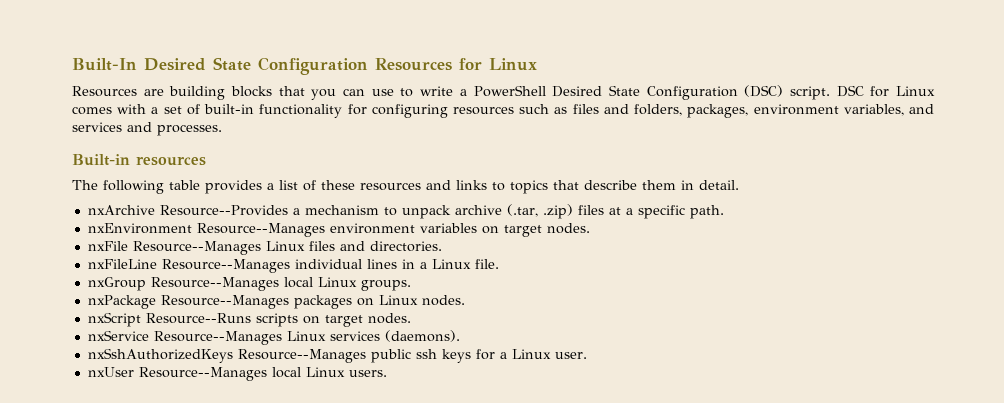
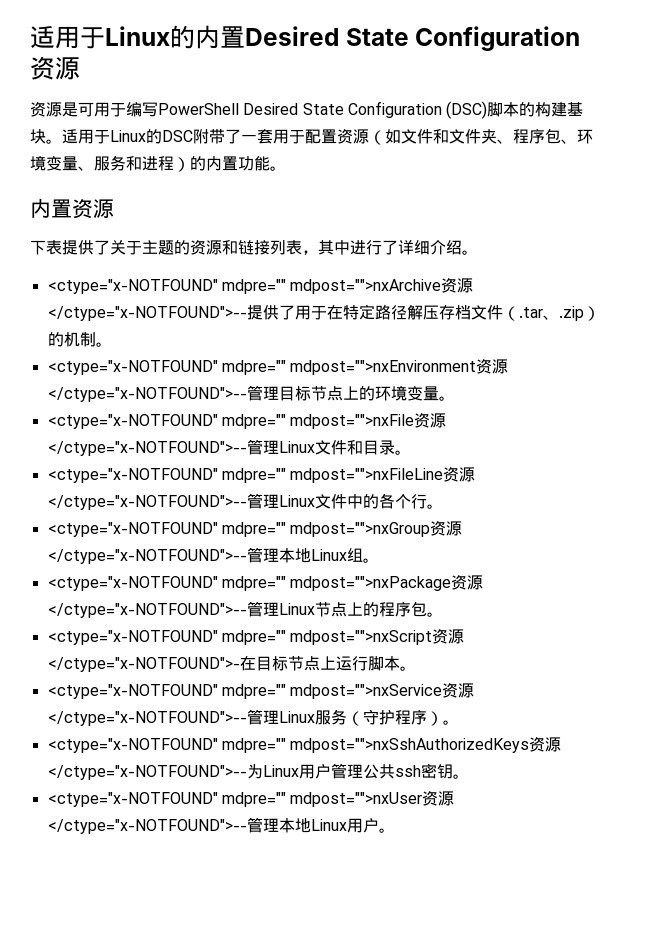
- Built-In Desired State Configuration Resources for Linux
- Resources are building blocks that you can use to write a PowerShell Desired State Configuration (DSC) script. DSC for Linux comes with a set of built-in functionality for configuring resources such as files and folders, packages, environment variables, and services and processes.
- Built-in resources
- The following table provides a list of these resources and links to topics that describe them in detail.
- nxArchive Resource--Provides a mechanism to unpack archive (.tar, .zip) files at a specific path.
- nxEnvironment Resource--Manages environment variables on target nodes.
- nxFile Resource--Manages Linux files and directories.
- nxFileLine Resource--Manages individual lines in a Linux file.
- nxGroup Resource--Manages local Linux groups.
- nxPackage Resource--Manages packages on Linux nodes.
- nxScript Resource--Runs scripts on target nodes.
- nxService Resource--Manages Linux services (daemons).
- nxSshAuthorizedKeys Resource--Manages public ssh keys for a Linux user.
- nxUser Resource--Manages local Linux users.
+ 适用于Linux的内置Desired State Configuration资源
+ 资源是可用于编写PowerShell Desired State Configuration (DSC)脚本的构建基块。适用于Linux的DSC附带了一套用于配置资源（如文件和文件夹、程序包、环境变量、服务和进程）的内置功能。
+ 内置资源
+ 下表提供了关于主题的资源和链接列表，其中进行了详细介绍。
+ <ctype="x-NOTFOUND" mdpre="" mdpost="">nxArchive资源</ctype="x-NOTFOUND">--提供了用于在特定路径解压存档文件（.tar、.zip）的机制。
+ <ctype="x-NOTFOUND" mdpre="" mdpost="">nxEnvironment资源</ctype="x-NOTFOUND">--管理目标节点上的环境变量。
+ <ctype="x-NOTFOUND" mdpre="" mdpost="">nxFile资源</ctype="x-NOTFOUND">--管理Linux文件和目录。
+ <ctype="x-NOTFOUND" mdpre="" mdpost="">nxFileLine资源</ctype="x-NOTFOUND">--管理Linux文件中的各个行。
+ <ctype="x-NOTFOUND" mdpre="" mdpost="">nxGroup资源</ctype="x-NOTFOUND">--管理本地Linux组。
+ <ctype="x-NOTFOUND" mdpre="" mdpost="">nxPackage资源</ctype="x-NOTFOUND">--管理Linux节点上的程序包。
+ <ctype="x-NOTFOUND" mdpre="" mdpost="">nxScript资源</ctype="x-NOTFOUND">-在目标节点上运行脚本。
+ <ctype="x-NOTFOUND" mdpre="" mdpost="">nxService资源</ctype="x-NOTFOUND">--管理Linux服务（守护程序）。
+ <ctype="x-NOTFOUND" mdpre="" mdpost="">nxSshAuthorizedKeys资源</ctype="x-NOTFOUND">--为Linux用户管理公共ssh密钥。
+ <ctype="x-NOTFOUND" mdpre="" mdpost="">nxUser资源</ctype="x-NOTFOUND">--管理本地Linux用户。

